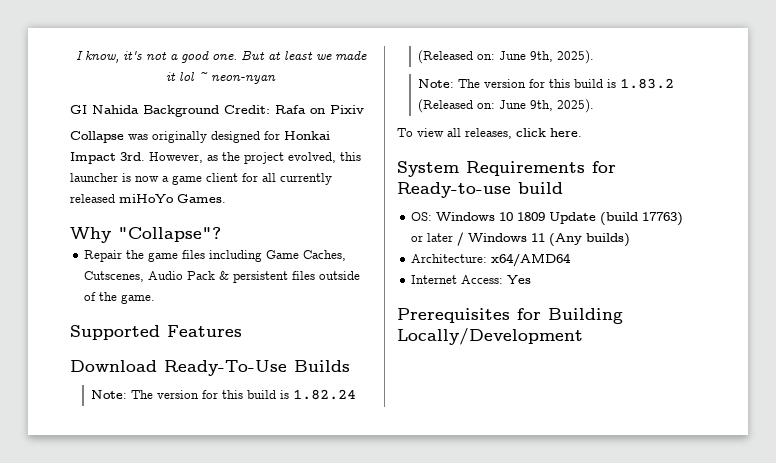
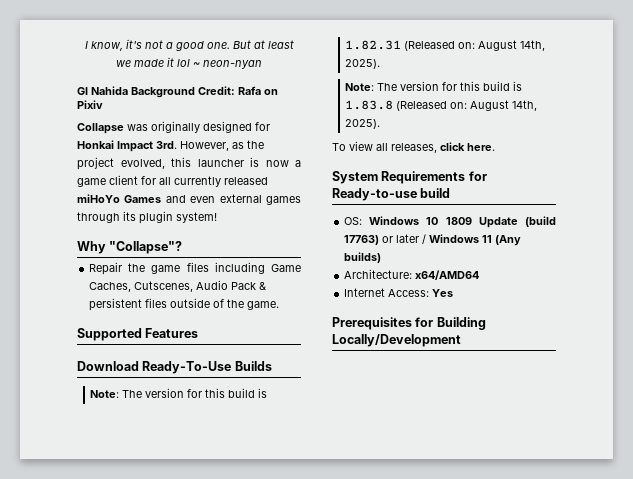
- However, as the project evolved, this launcher is now a game client for all currently released miHoYo Games.
+ However, as the project evolved, this launcher is now a game client for all currently released miHoYo Games and even external games through its plugin system!
- Note: The version for this build is 1.82.24 (Released on: June 9th, 2025).
+ Note: The version for this build is 1.82.31 (Released on: August 14th, 2025).
- Note: The version for this build is 1.83.2 (Released on: June 9th, 2025).
+ Note: The version for this build is 1.83.8 (Released on: August 14th, 2025).

